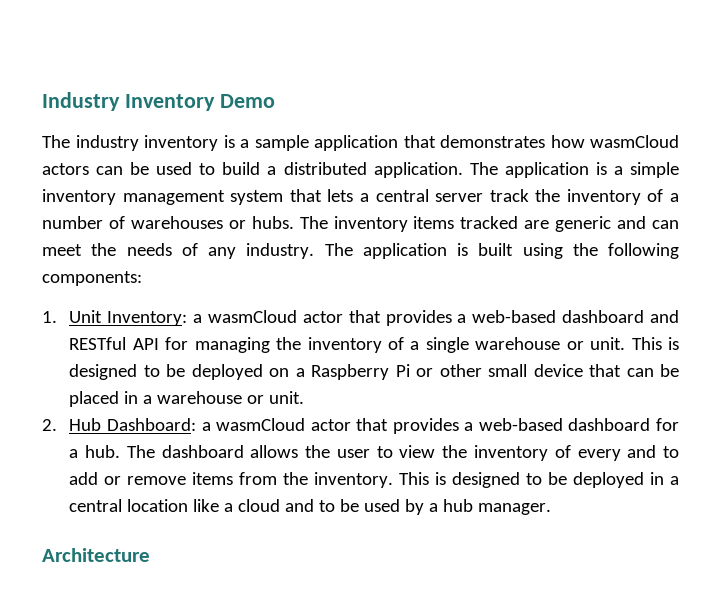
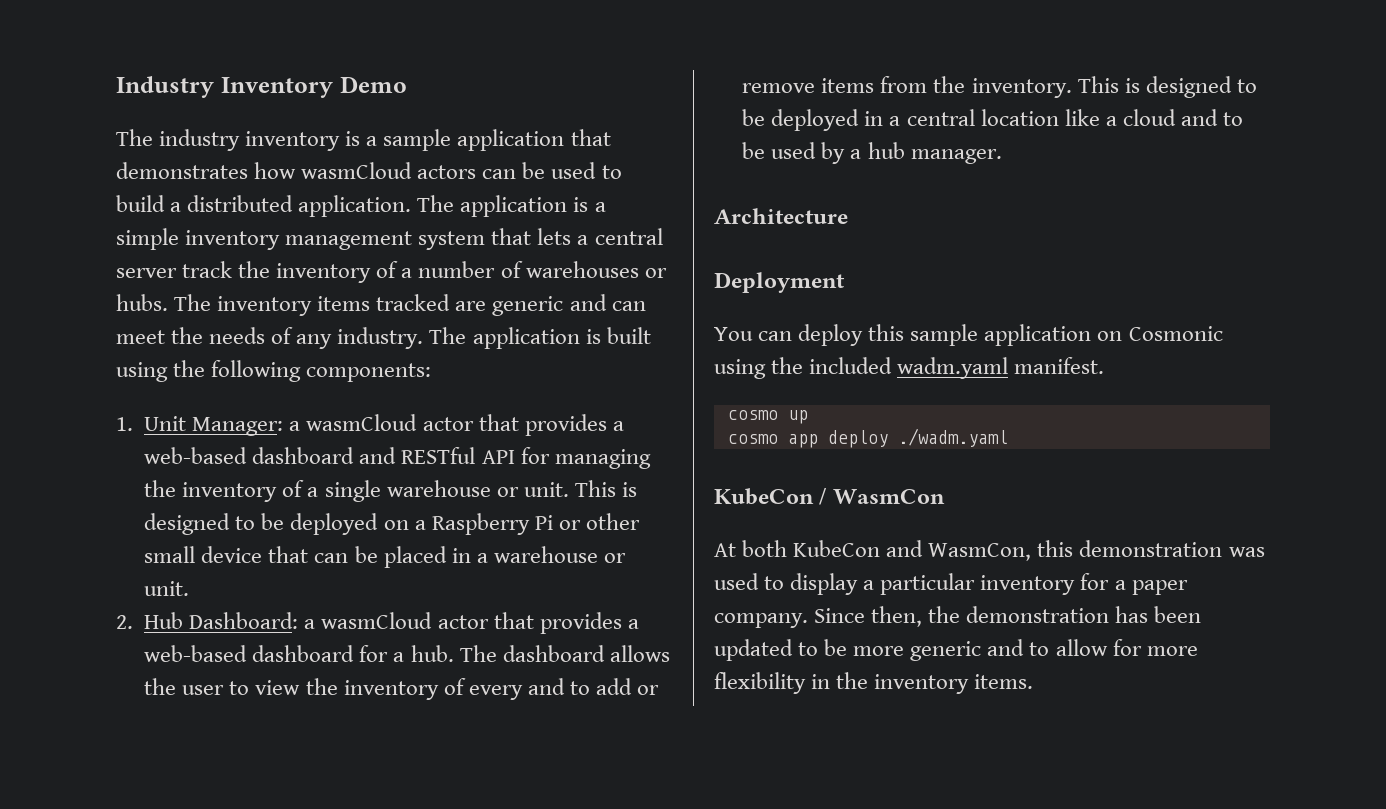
- 1. Unit Inventory: a wasmCloud actor that provides a web-based dashboard and RESTful API for managing the inventory of a single warehouse or unit.
+ 1. Unit Manager: a wasmCloud actor that provides a web-based dashboard and RESTful API for managing the inventory of a single warehouse or unit.
+ Deployment
+ You can deploy this sample application on Cosmonic using the included wadm.yaml manifest.
+ cosmo up
+ cosmo app deploy ./wadm.yaml
+ KubeCon / WasmCon
+ At both KubeCon and WasmCon, this demonstration was used to display a particular inventory for a paper company. Since then, the demonstration has been updated to be more generic and to allow for more flexibility in the inventory items.

